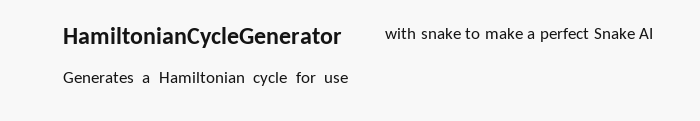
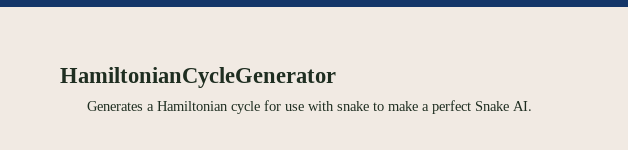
- Generates a Hamiltonian cycle for use with snake to make a perfect Snake AI
+ Generates a Hamiltonian cycle for use with snake to make a perfect Snake AI.

